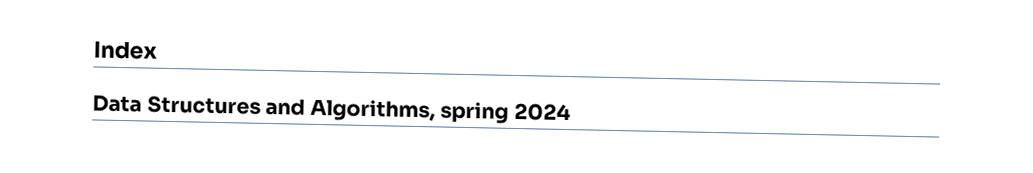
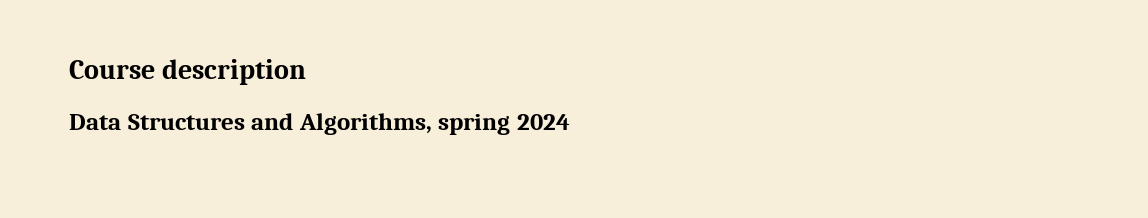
- Index
+ Course description

